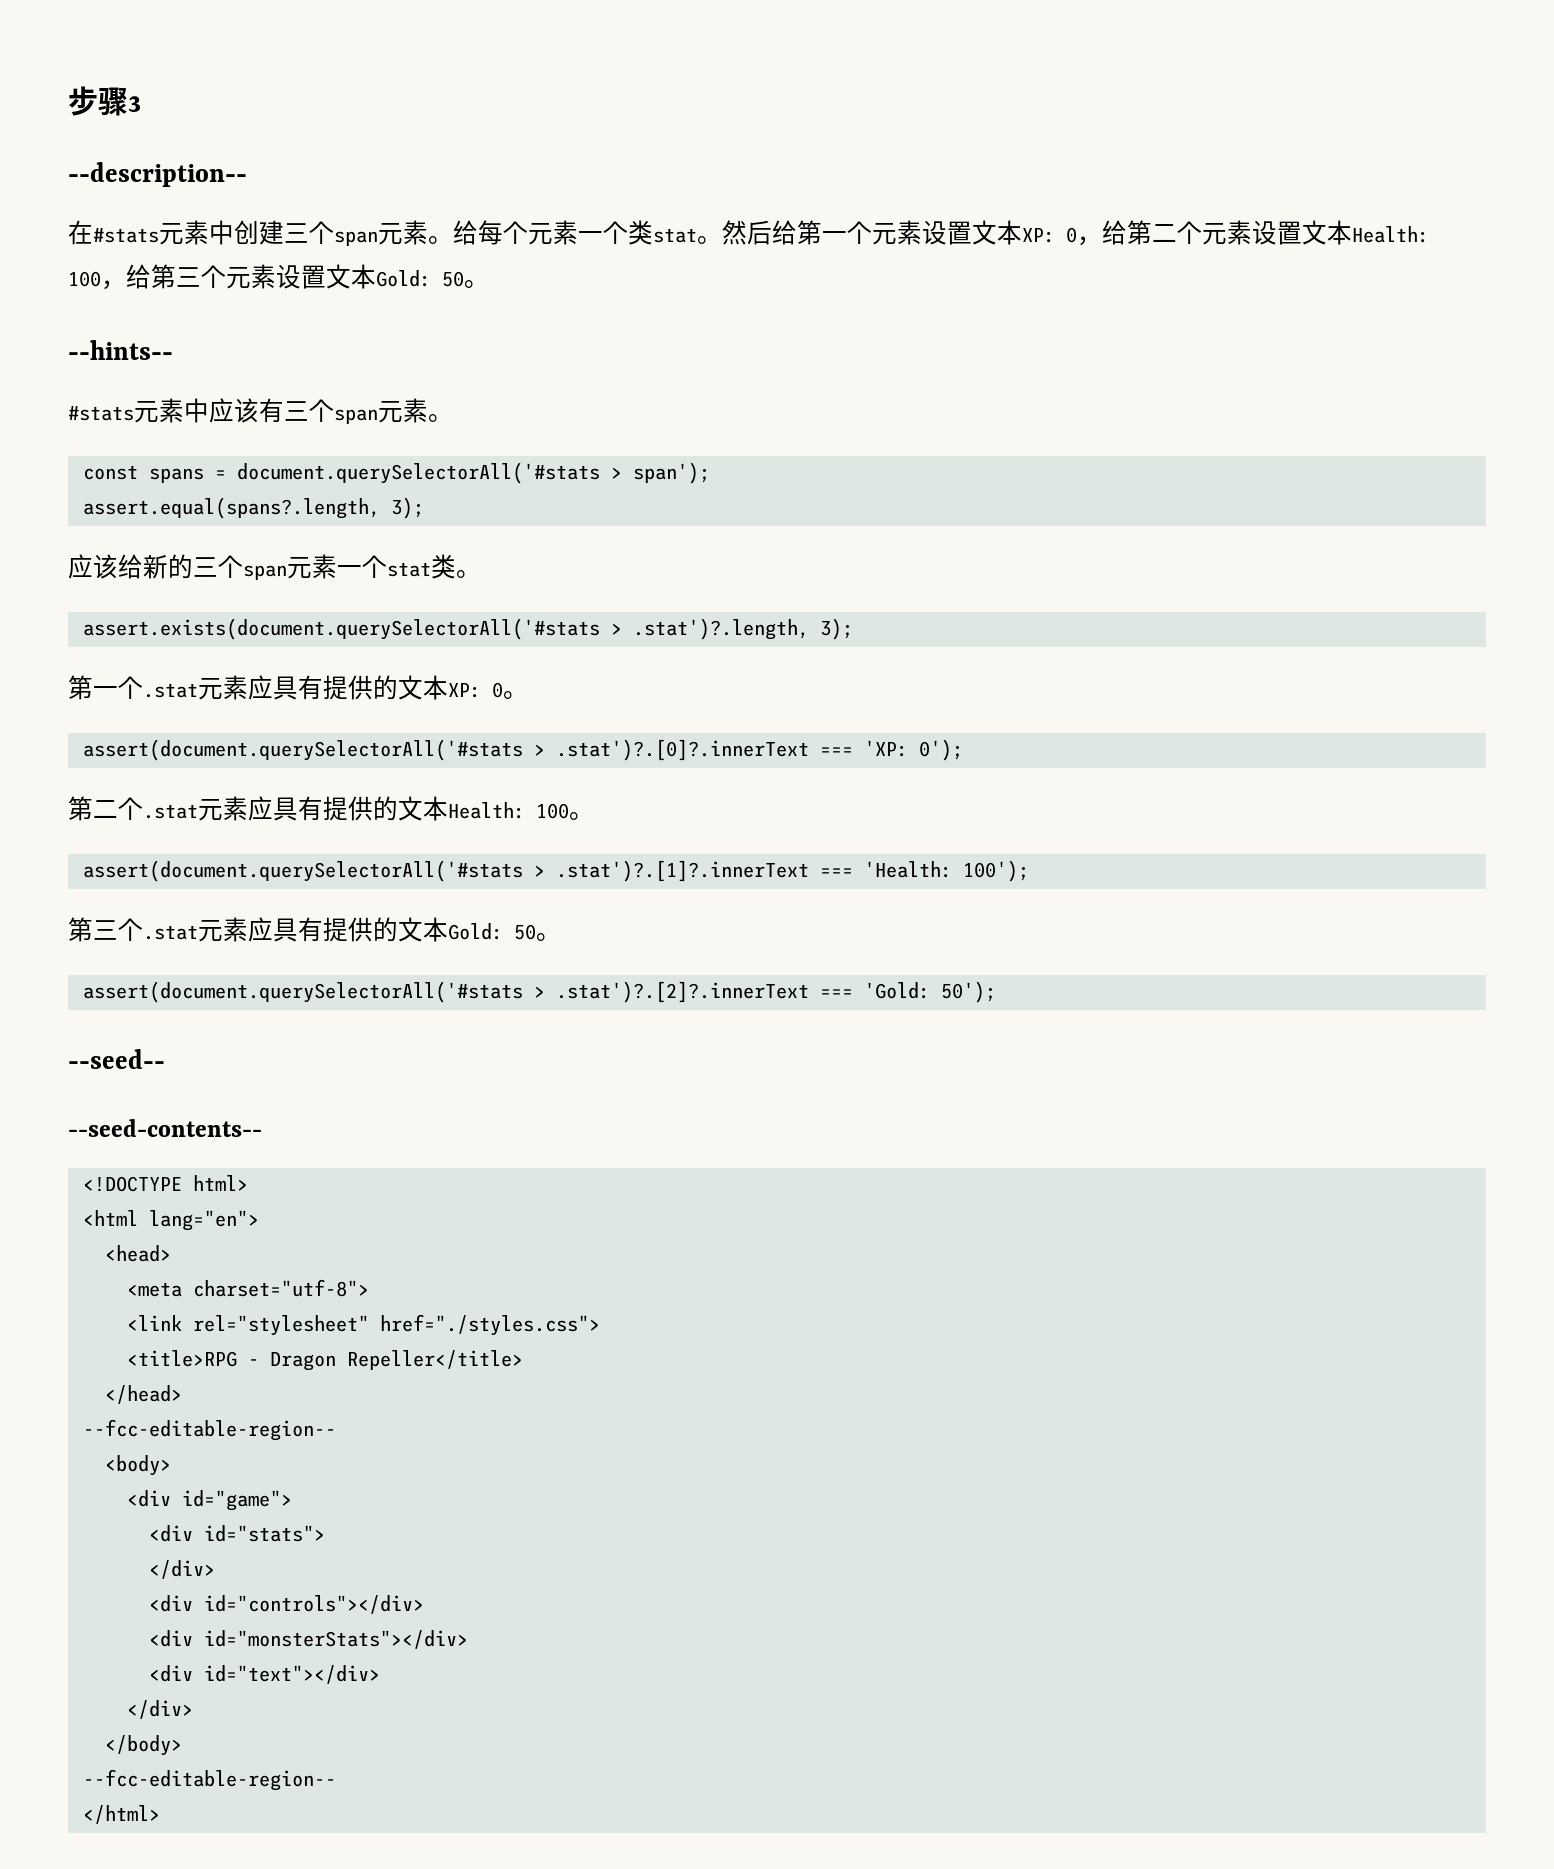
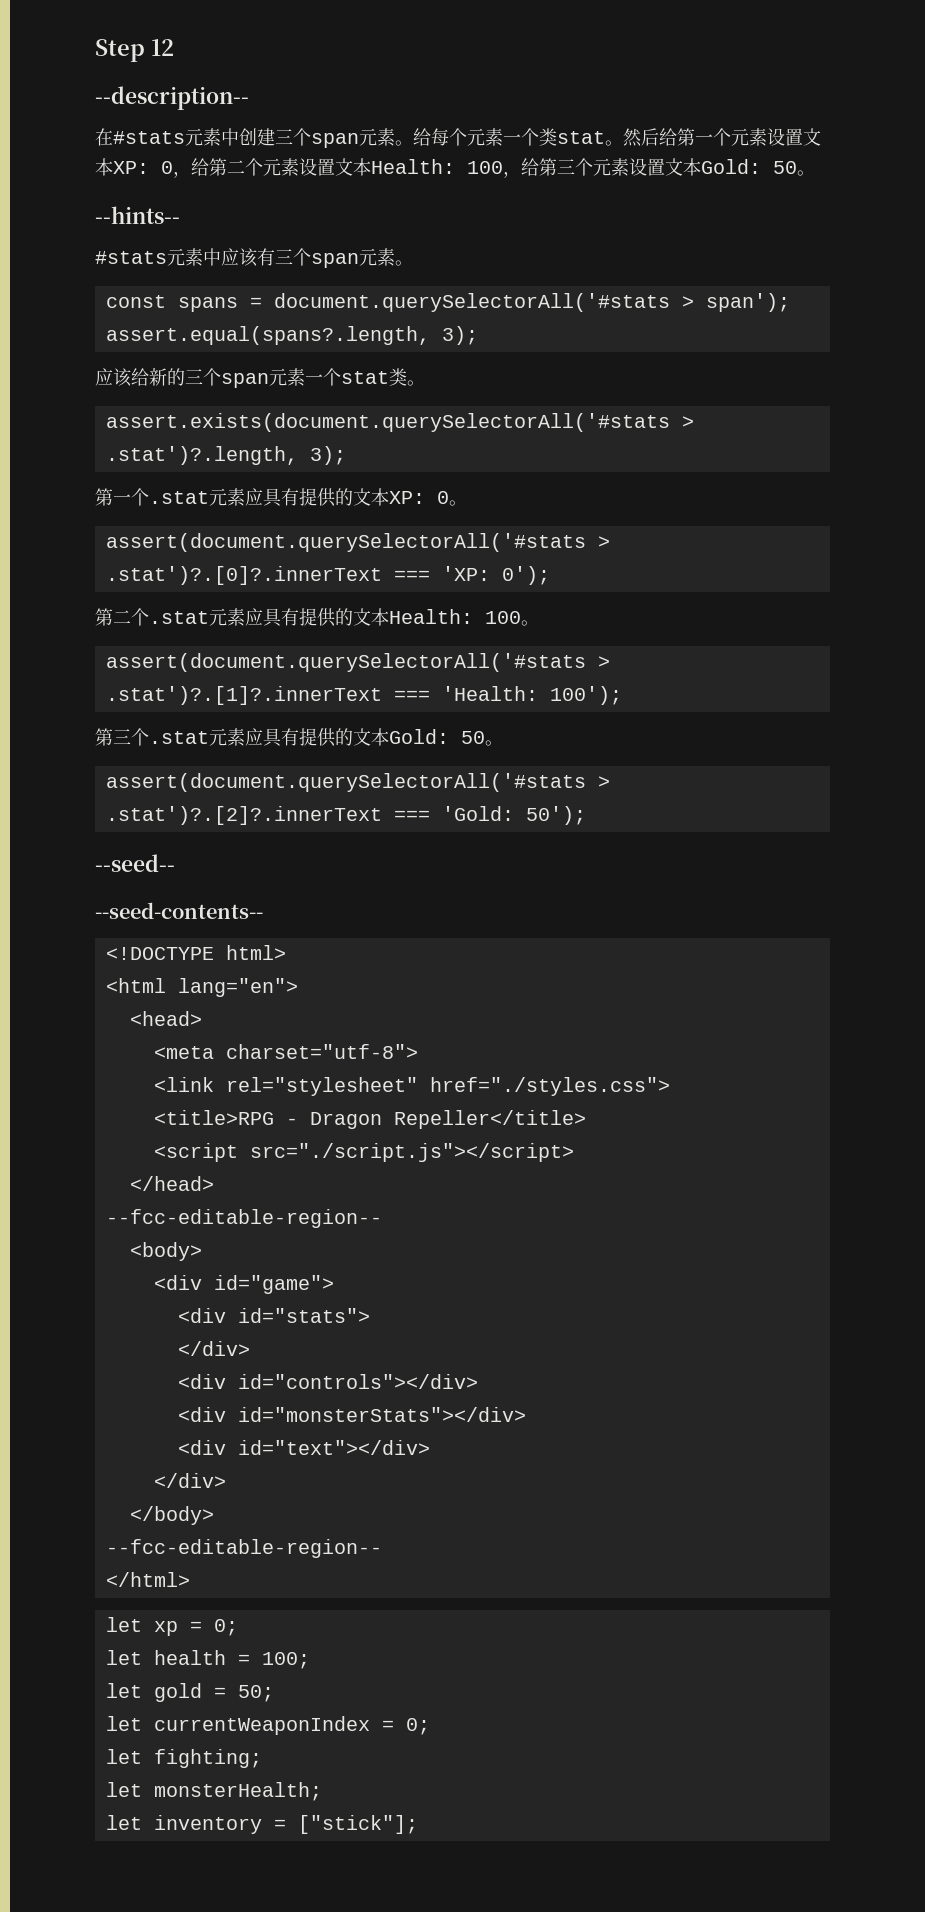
- 步骤3
+ Step 12
+ <script src="./script.js"></script>
+ let xp = 0;
+ let health = 100;
+ let gold = 50;
+ let currentWeaponIndex = 0;
+ let fighting;
+ let monsterHealth;
+ let inventory = ["stick"];

